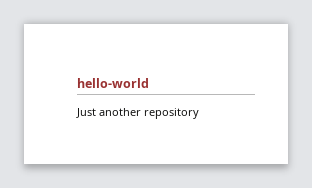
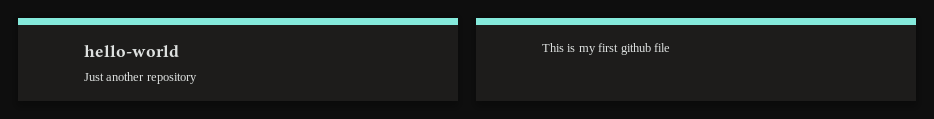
+ This is my first github file

